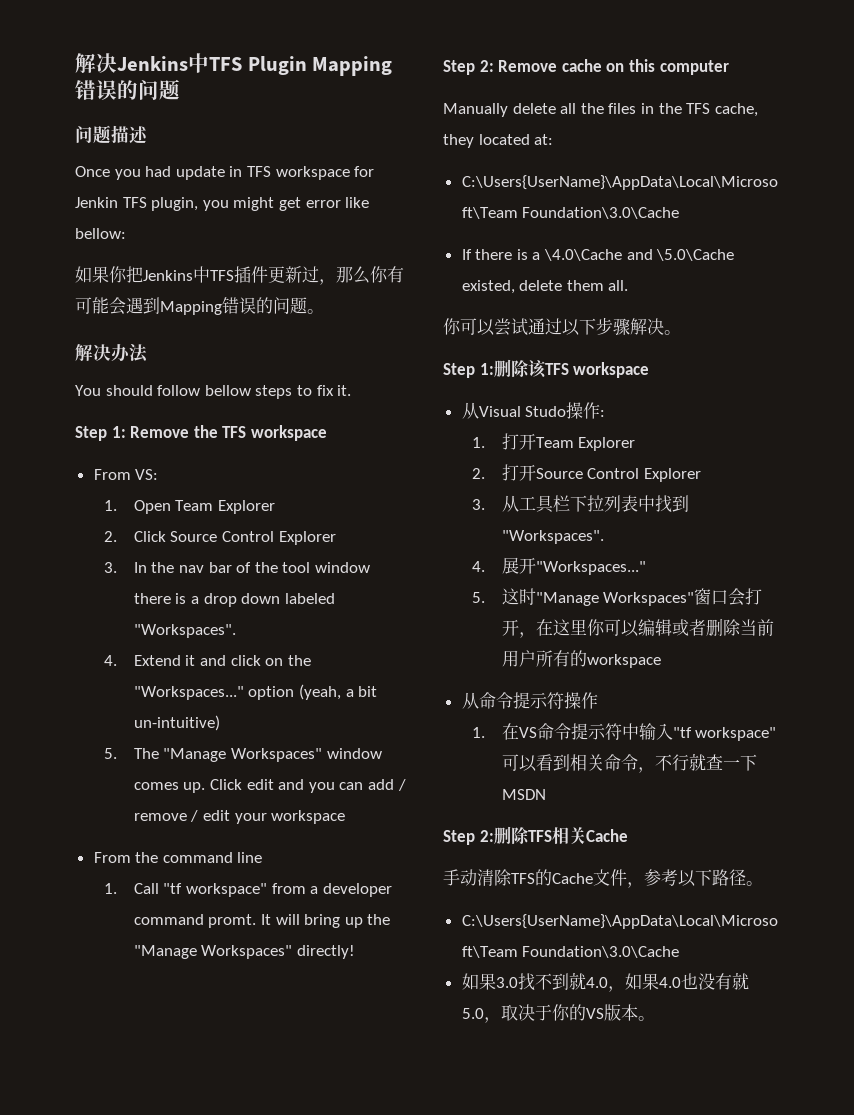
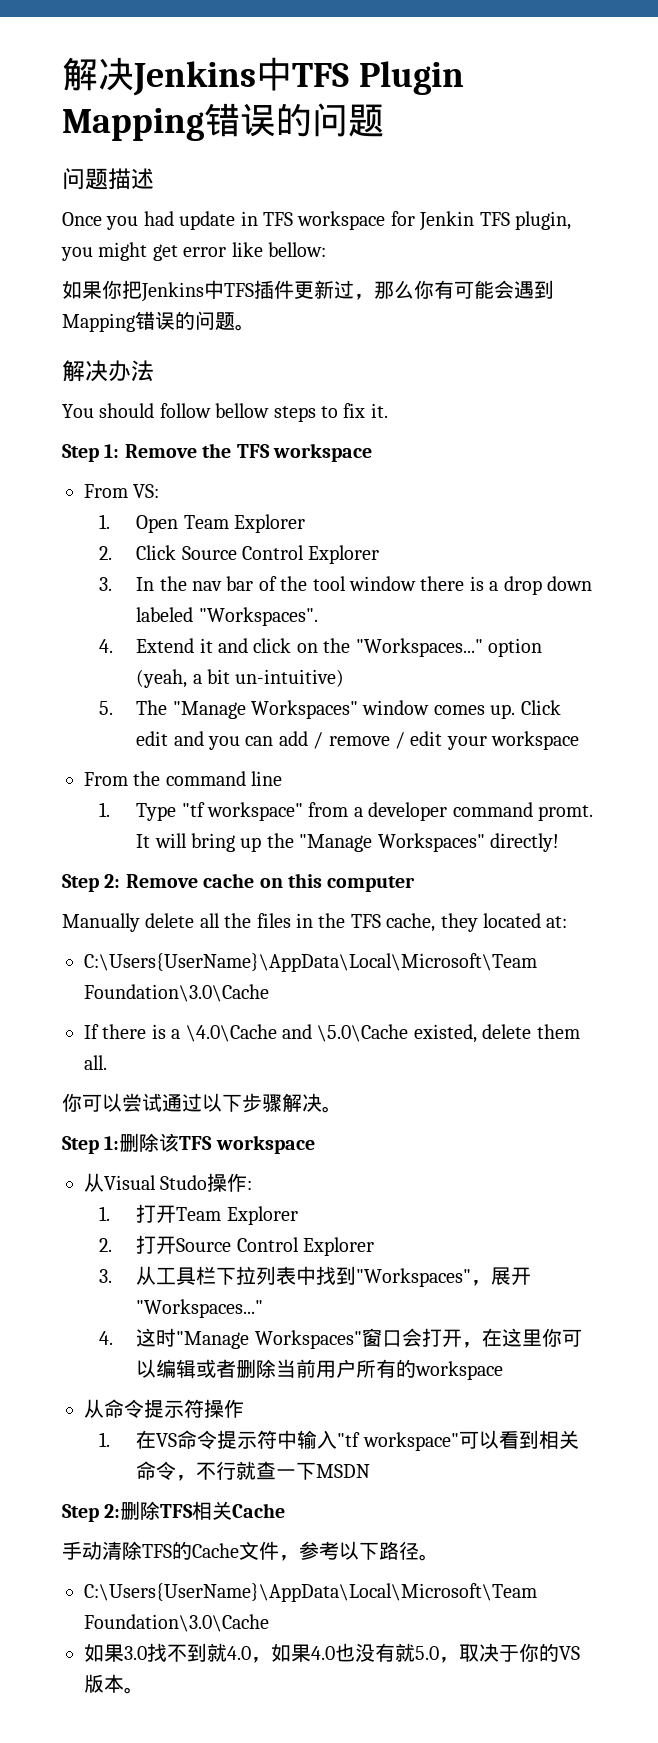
- 1. Call "tf workspace" from a developer command promt.
+ 1. Type "tf workspace" from a developer command promt.
- 3.从工具栏下拉列表中找到"Workspaces".
- 4.展开"Workspaces..."
+ 3.从工具栏下拉列表中找到"Workspaces"，展开"Workspaces..."
- 5.这时"Manage Workspaces"窗口会打开，在这里你可以编辑或者删除当前用户所有的workspace
+ 4.这时"Manage Workspaces"窗口会打开，在这里你可以编辑或者删除当前用户所有的workspace

